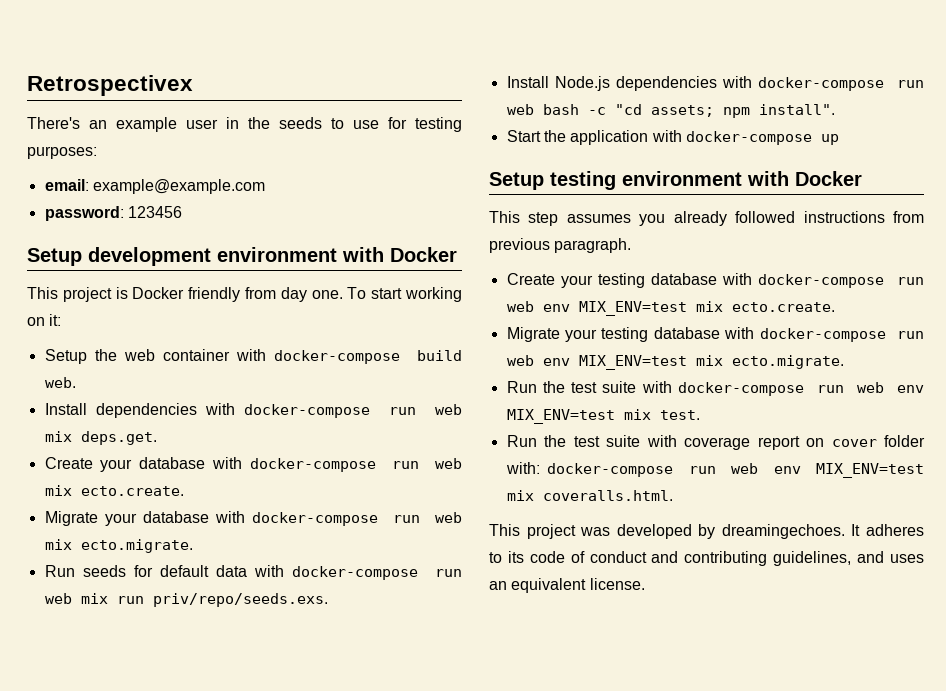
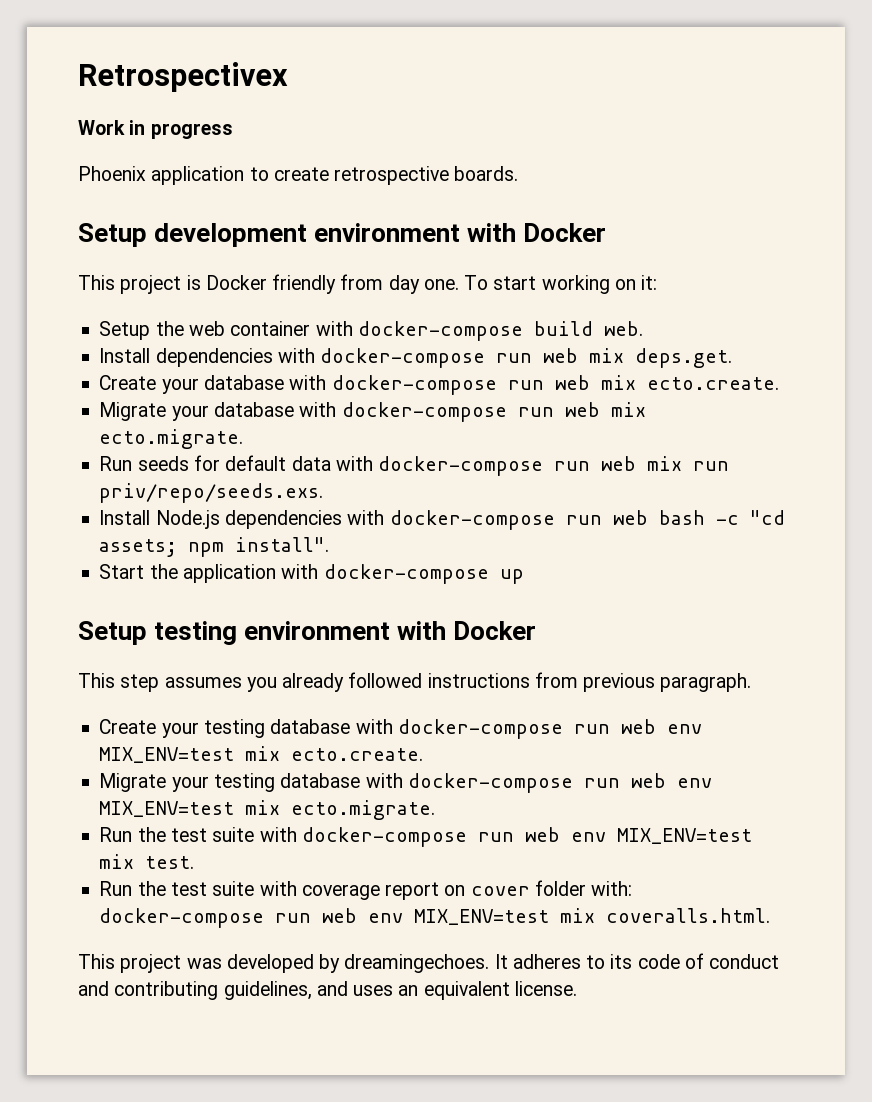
- There's an example user in the seeds to use for testing purposes:
- email: example@example.com
- password: 123456
+ Work in progress
+ Phoenix application to create retrospective boards.

